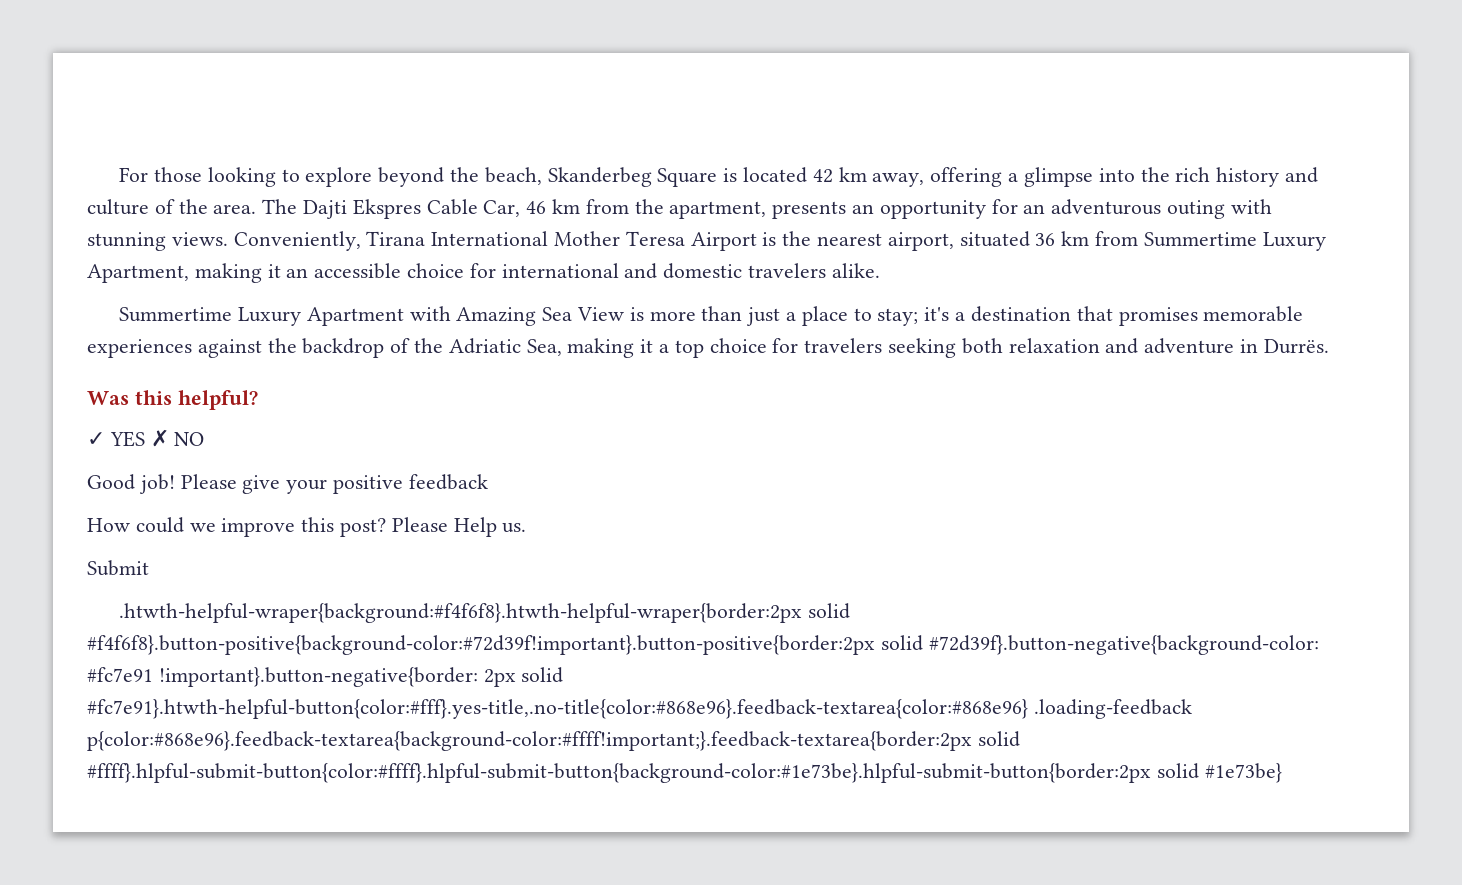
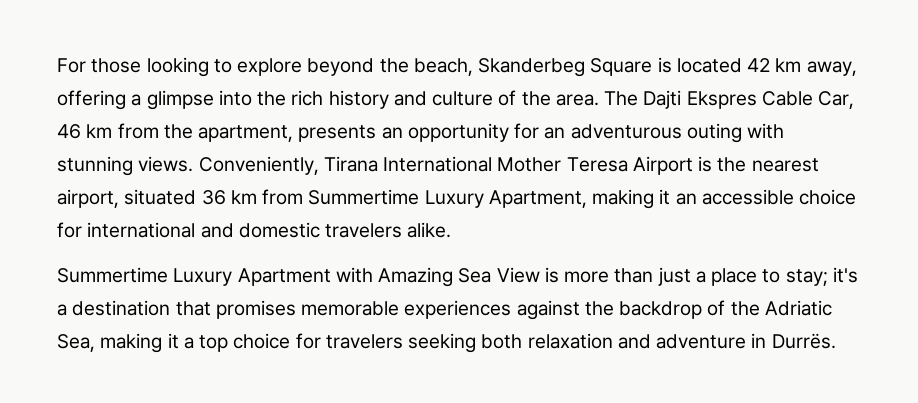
- Was this helpful?
- ✓ YES ✗ NO
- Good job! Please give your positive feedback
- How could we improve this post? Please Help us.
- Submit
- .htwth-helpful-wraper{background:#f4f6f8}.htwth-helpful-wraper{border:2px solid #f4f6f8}.button-positive{background-color:#72d39f!important}.button-positive{border:2px solid #72d39f}.button-negative{background-color: #fc7e91 !important}.button-negative{border: 2px solid #fc7e91}.htwth-helpful-button{color:#fff}.yes-title,.no-title{color:#868e96}.feedback-textarea{color:#868e96} .loading-feedback p{color:#868e96}.feedback-textarea{background-color:#ffff!important;}.feedback-textarea{border:2px solid #ffff}.hlpful-submit-button{color:#ffff}.hlpful-submit-button{background-color:#1e73be}.hlpful-submit-button{border:2px solid #1e73be}

